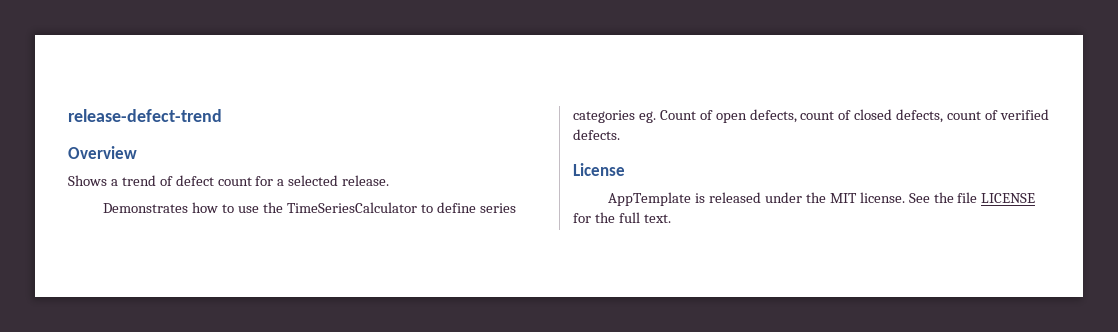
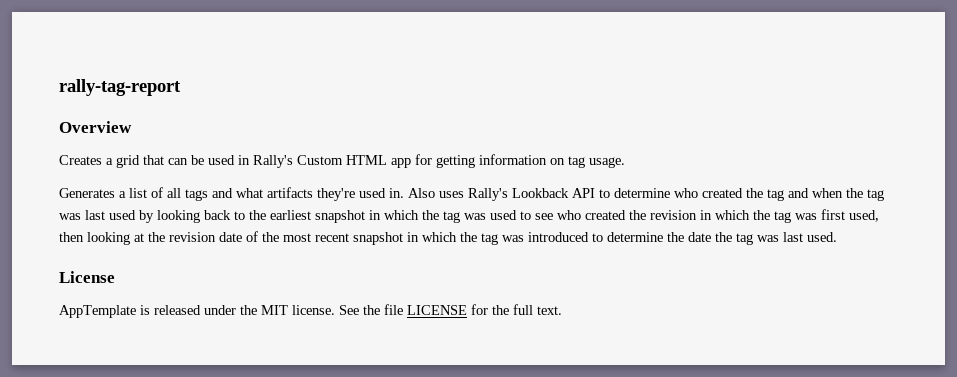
- release-defect-trend
+ rally-tag-report
- Shows a trend of defect count for a selected release.
- Demonstrates how to use the TimeSeriesCalculator to define series categories eg. Count of open defects, count of closed defects, count of verified defects.
+ Creates a grid that can be used in Rally's Custom HTML app for getting information on tag usage.
+ Generates a list of all tags and what artifacts they're used in. Also uses Rally's Lookback API to determine who created the tag and when the tag was last used by looking back to the earliest snapshot in which the tag was used to see who created the revision in which the tag was first used, then looking at the revision date of the most recent snapshot in which the tag was introduced to determine the date the tag was last used.

